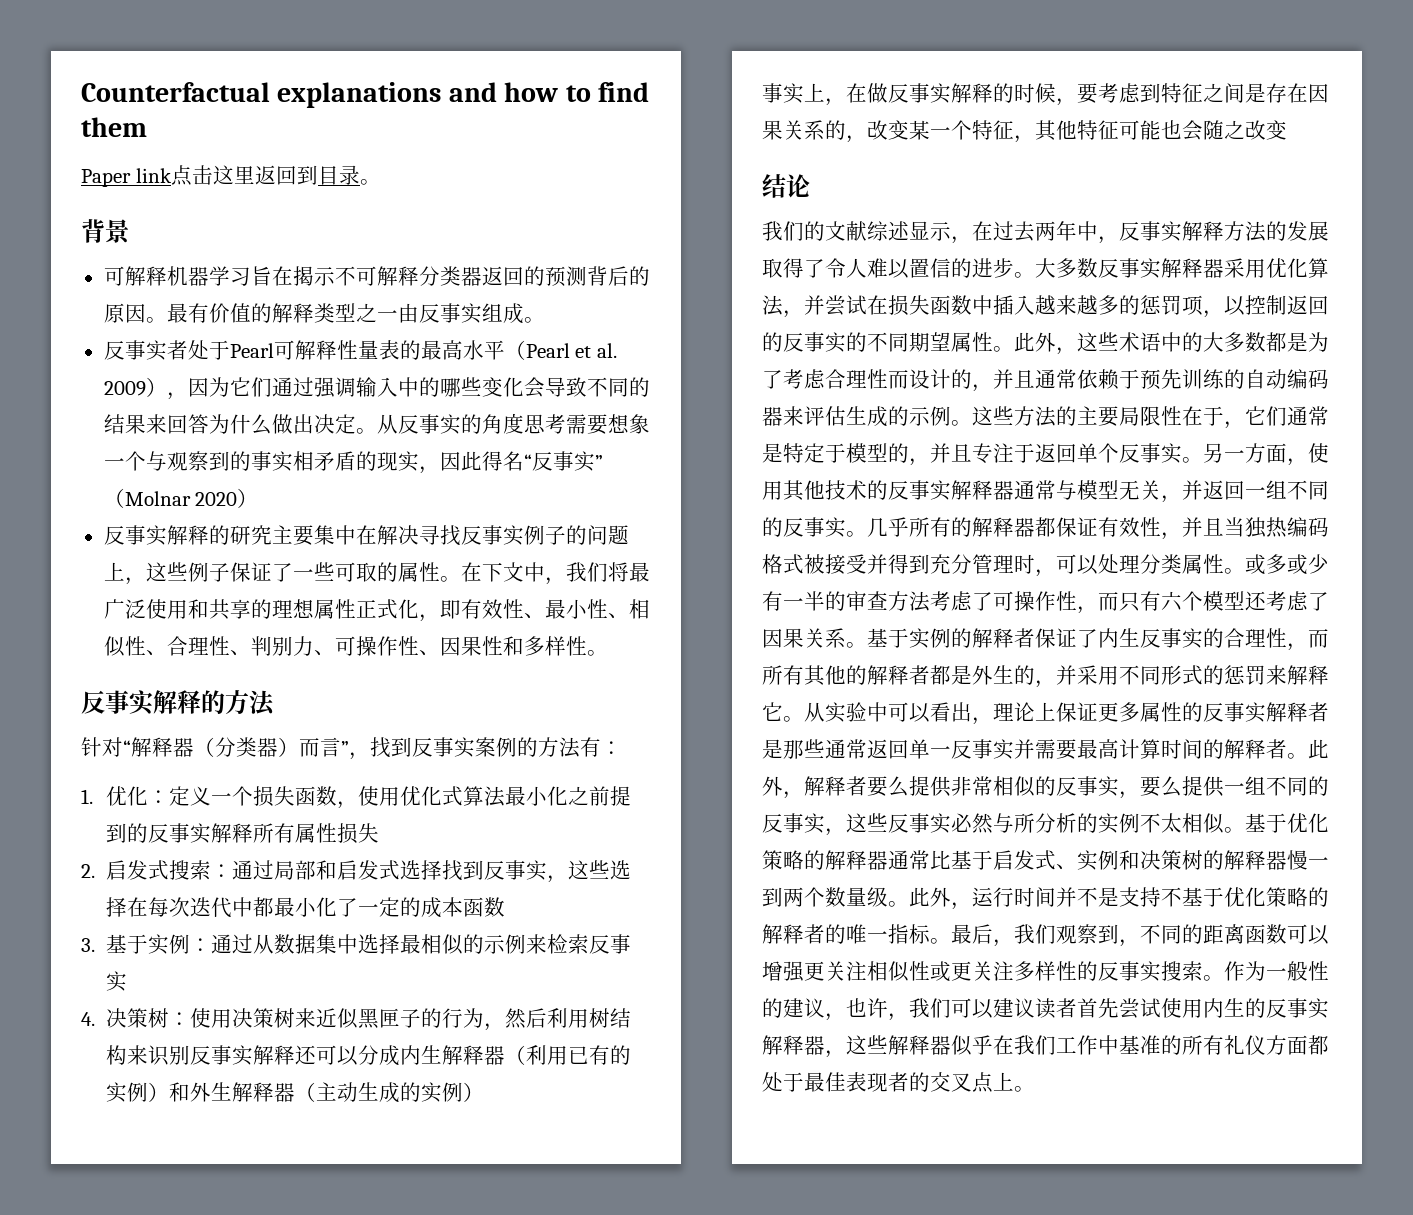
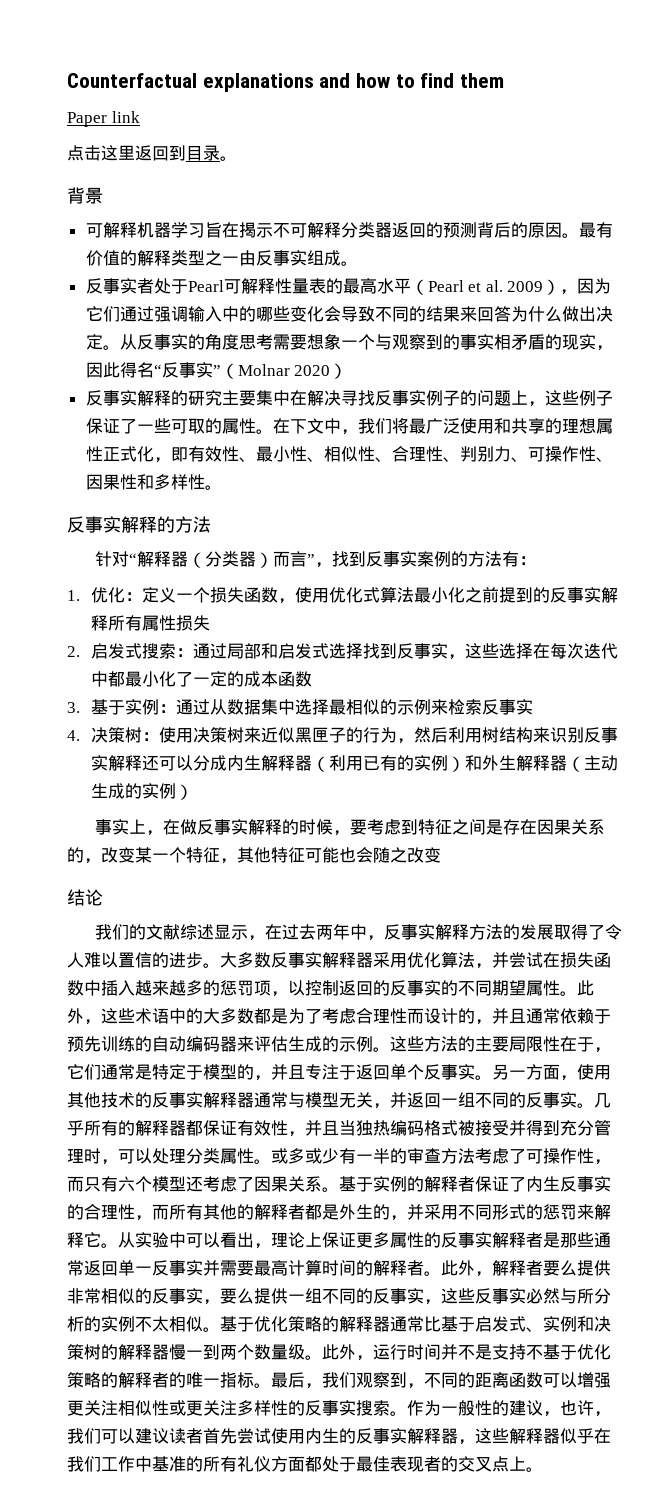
- Paper link点击这里返回到目录。
+ Paper link
+ 点击这里返回到目录。

